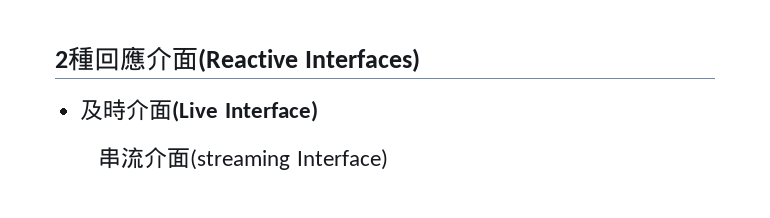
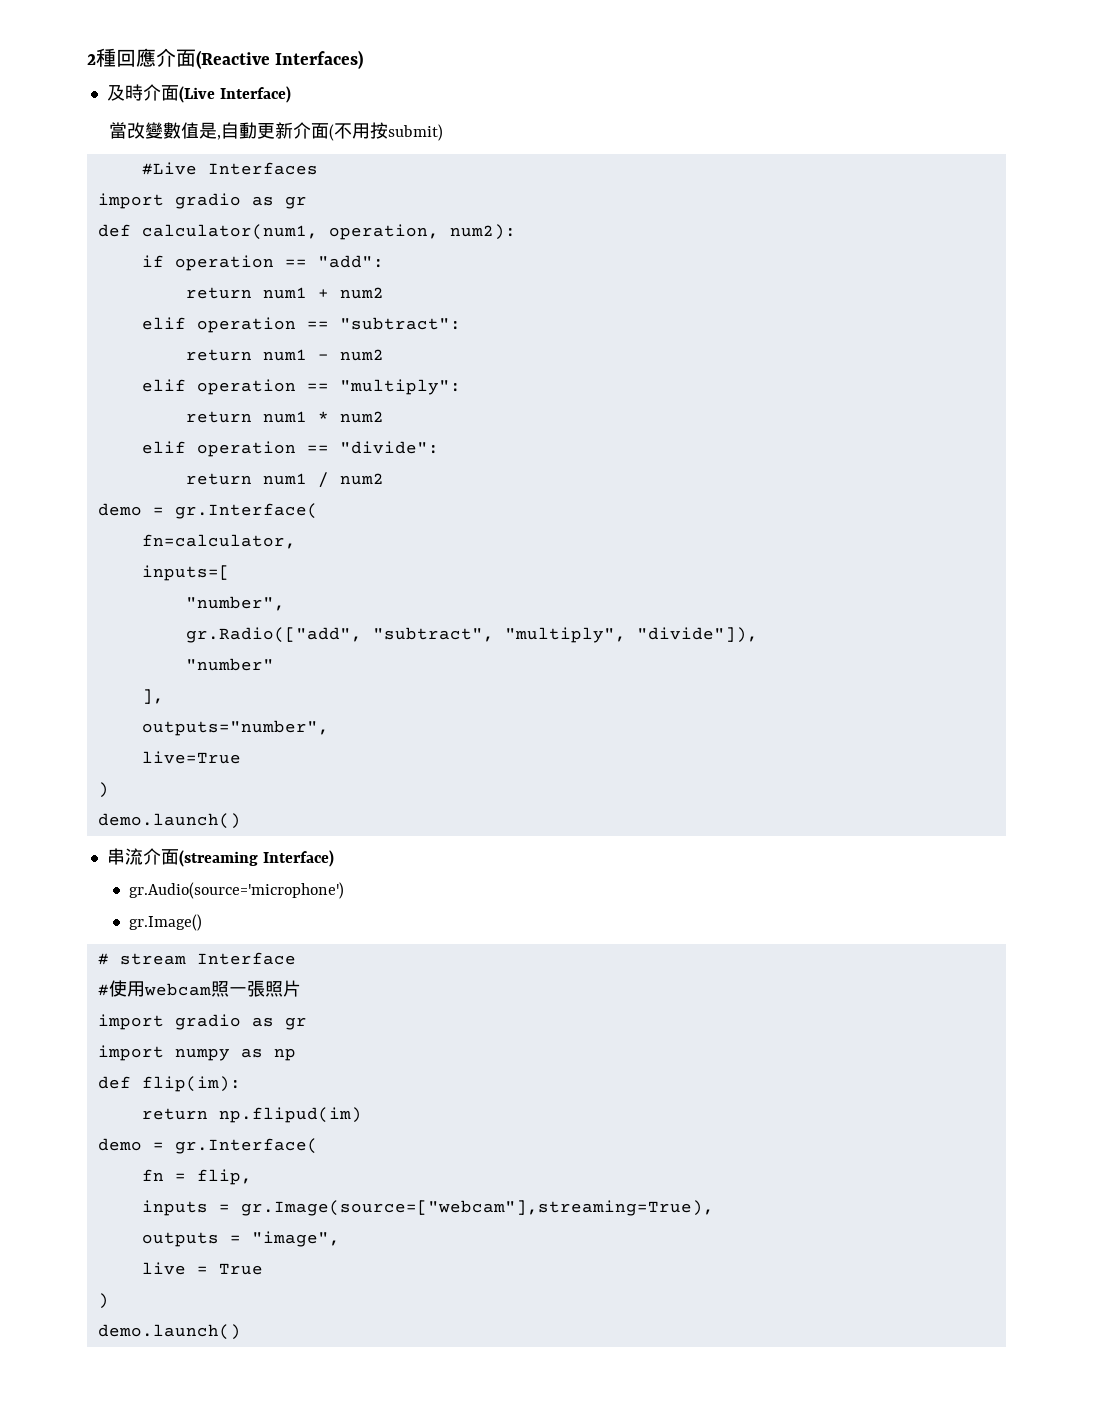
+ 當改變數值是,自動更新介面(不用按submit)
+ #Live Interfaces
+ import gradio as gr
+ def calculator(num1, operation, num2):
+ if operation == "add":
+ return num1 + num2
+ elif operation == "subtract":
+ return num1 - num2
+ elif operation == "multiply":
+ return num1 * num2
+ elif operation == "divide":
+ return num1 / num2
+ demo = gr.Interface(
+ fn=calculator,
+ inputs=[
+ "number",
+ gr.Radio(["add", "subtract", "multiply", "divide"]),
+ "number"
+ ],
+ outputs="number",
+ live=True
+ )
+ demo.launch()
  串流介面(streaming Interface)
+ gr.Audio(source='microphone')
+ gr.Image()
+ # stream Interface
+ #使用webcam照一張照片
+ import gradio as gr
+ import numpy as np
+ def flip(im):
+ return np.flipud(im)
+ demo = gr.Interface(
+ fn = flip,
+ inputs = gr.Image(source=["webcam"],streaming=True),
+ outputs = "image",
+ live = True
+ )
+ demo.launch()

